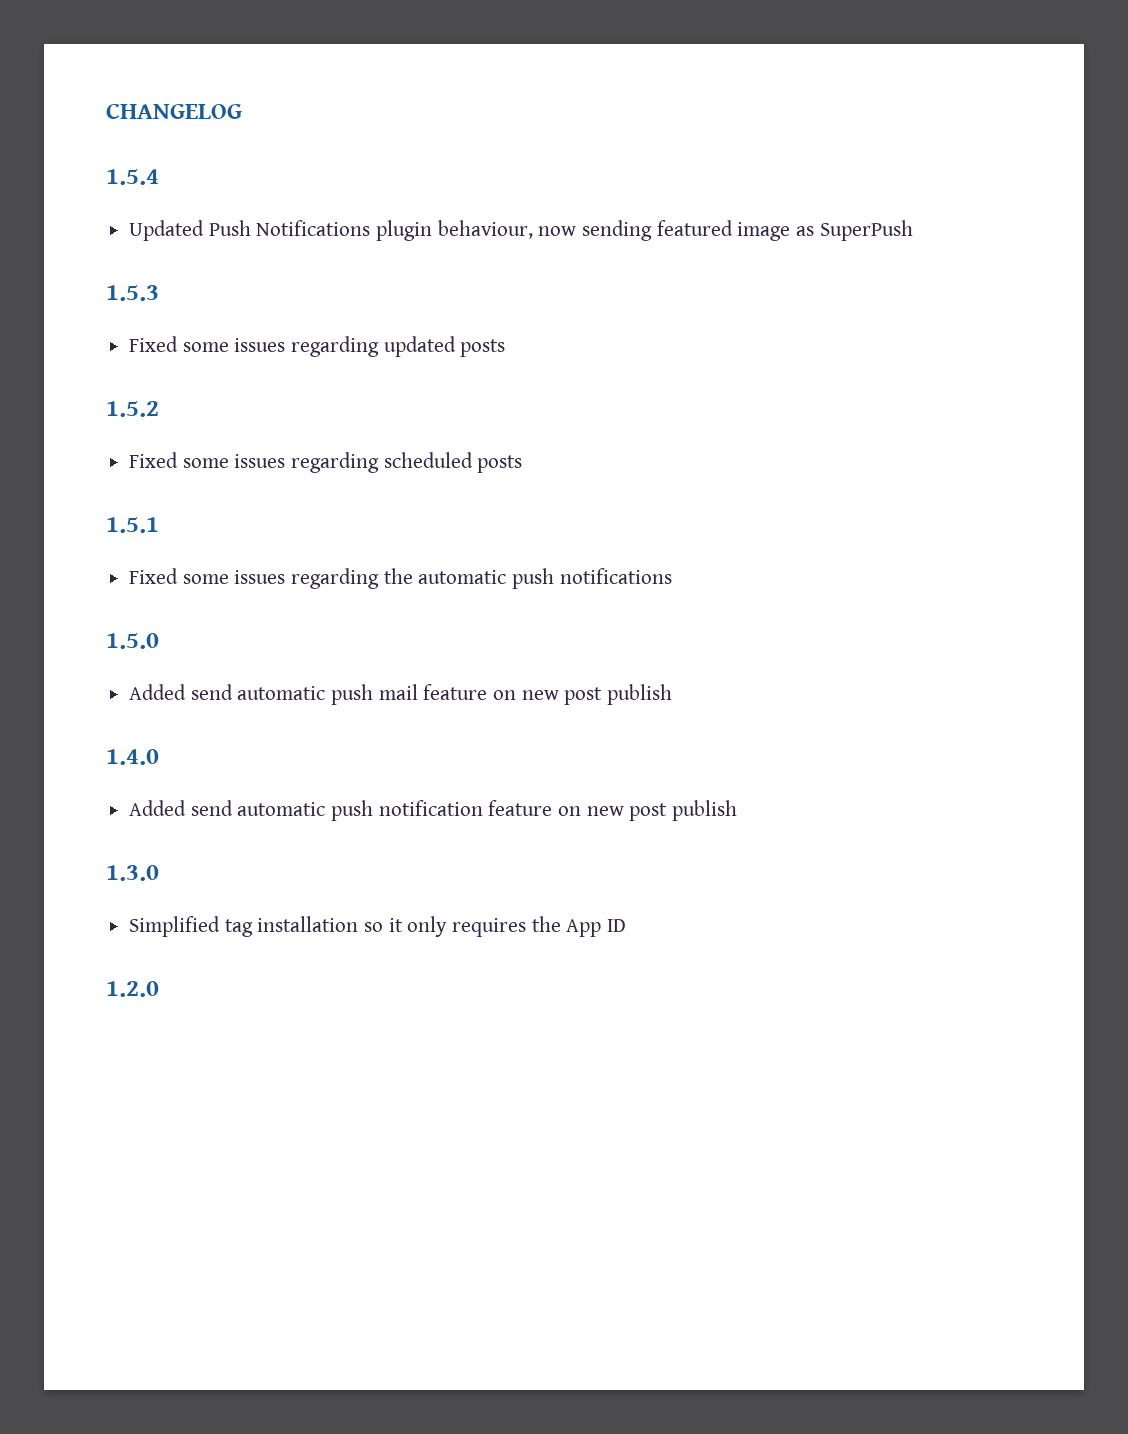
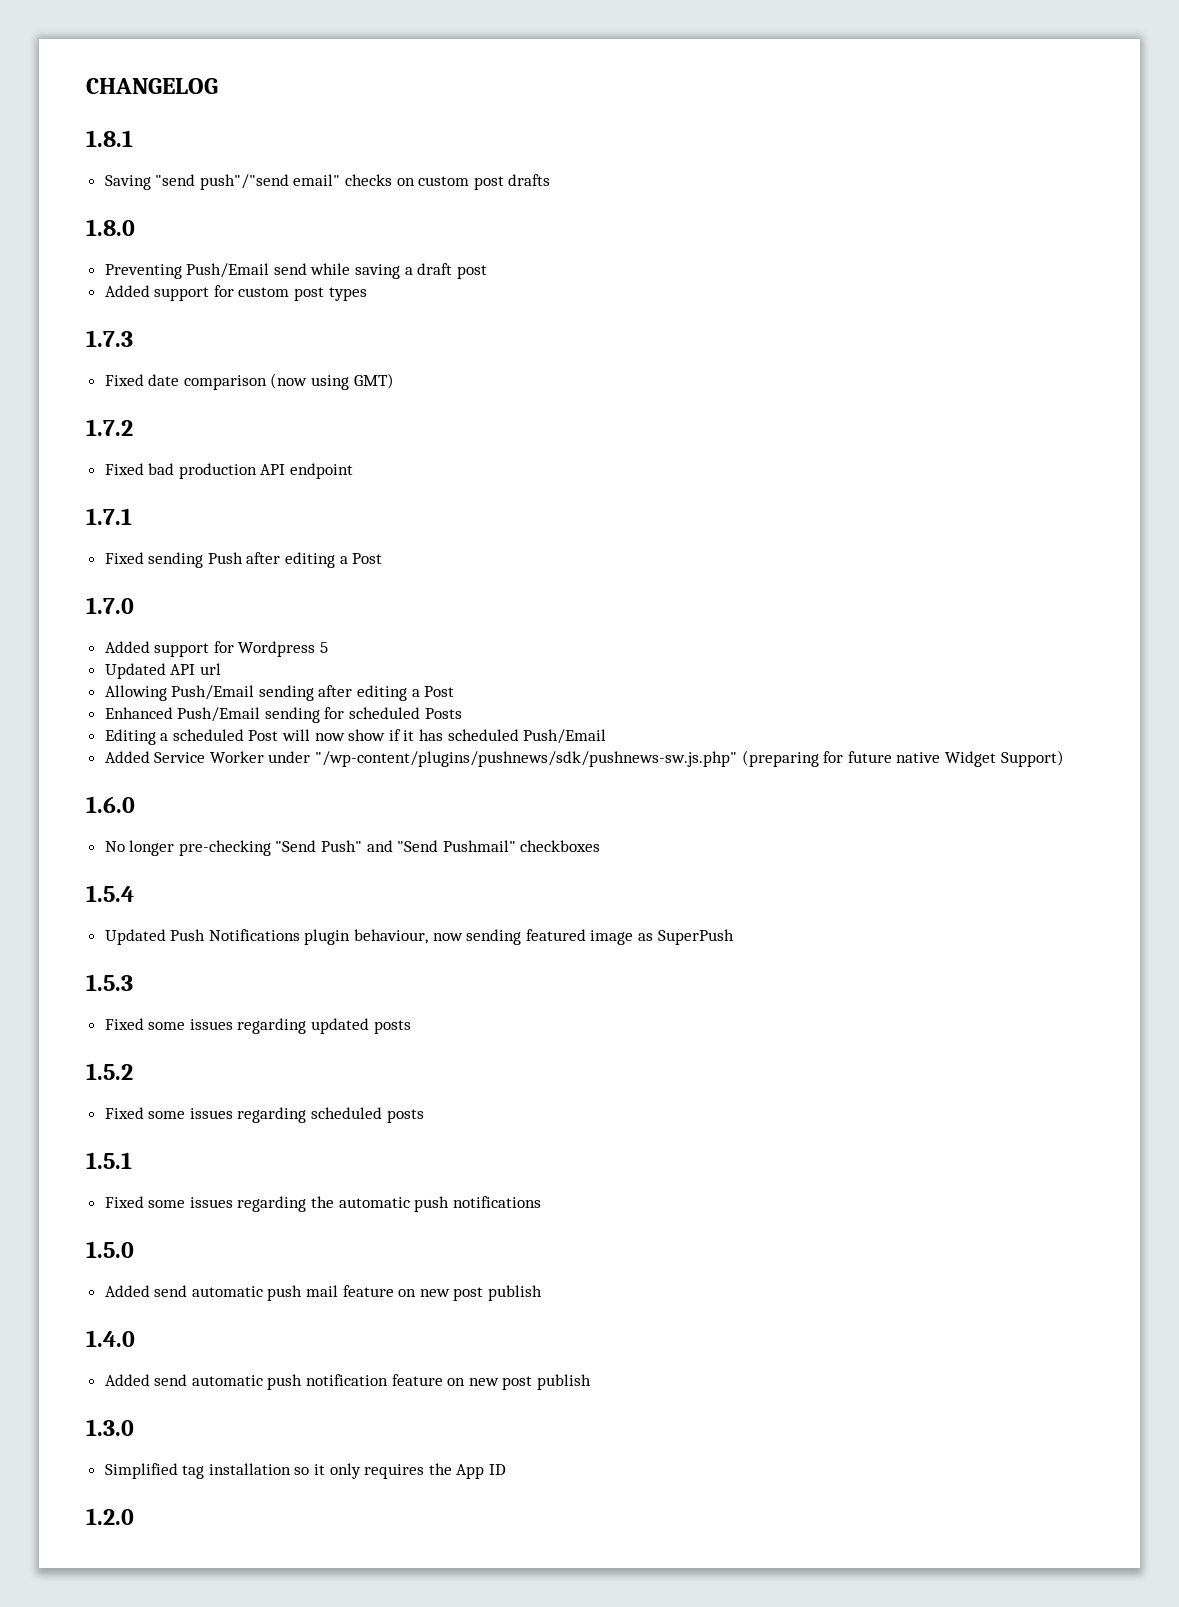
+ 1.8.1
+ Saving "send push"/"send email" checks on custom post drafts
+ 1.8.0
+ Preventing Push/Email send while saving a draft post
+ Added support for custom post types
+ 1.7.3
+ Fixed date comparison (now using GMT)
+ 1.7.2
+ Fixed bad production API endpoint
+ 1.7.1
+ Fixed sending Push after editing a Post
+ 1.7.0
+ Added support for Wordpress 5
+ Updated API url
+ Allowing Push/Email sending after editing a Post
+ Enhanced Push/Email sending for scheduled Posts
+ Editing a scheduled Post will now show if it has scheduled Push/Email
+ Added Service Worker under "/wp-content/plugins/pushnews/sdk/pushnews-sw.js.php" (preparing for future native Widget Support)
+ 1.6.0
+ No longer pre-checking "Send Push" and "Send Pushmail" checkboxes

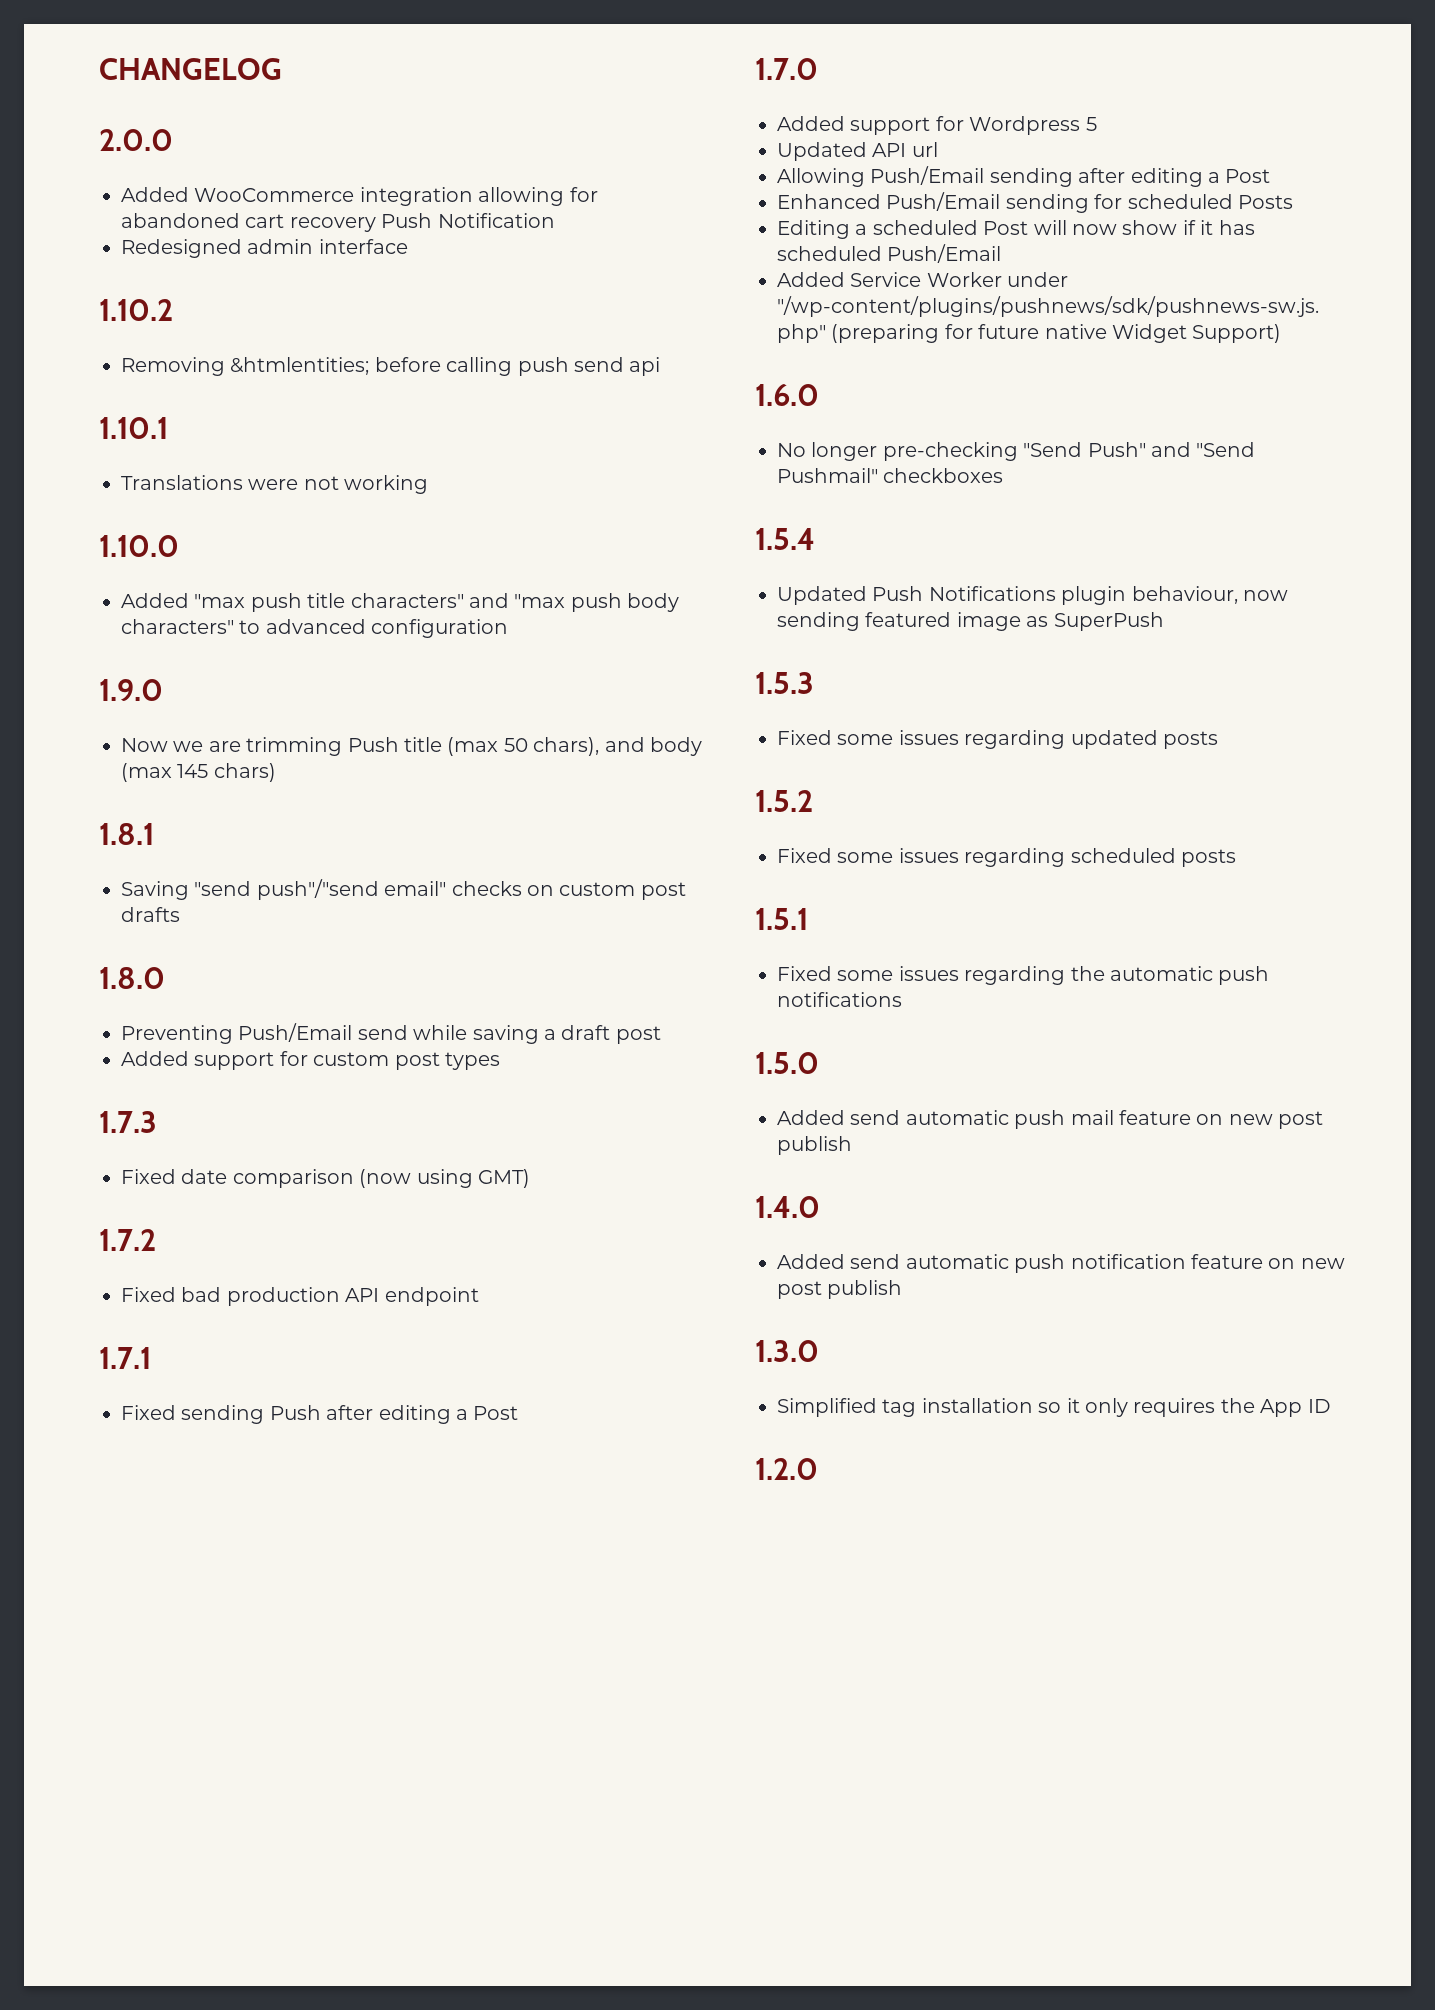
+ 2.0.0
+ Added WooCommerce integration allowing for abandoned cart recovery Push Notification
+ Redesigned admin interface
+ 1.10.2
+ Removing &htmlentities; before calling push send api
+ 1.10.1
+ Translations were not working
+ 1.10.0
+ Added "max push title characters" and "max push body characters" to advanced configuration
+ 1.9.0
+ Now we are trimming Push title (max 50 chars), and body (max 145 chars)

